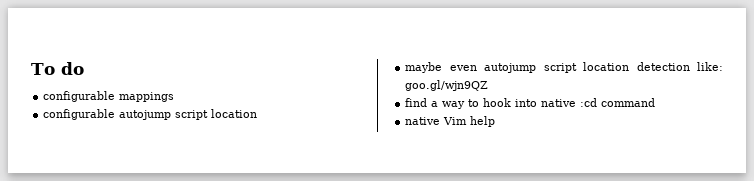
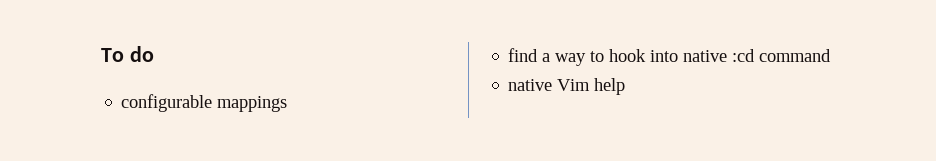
- configurable autojump script location
- maybe even autojump script location detection like: goo.gl/wjn9QZ

